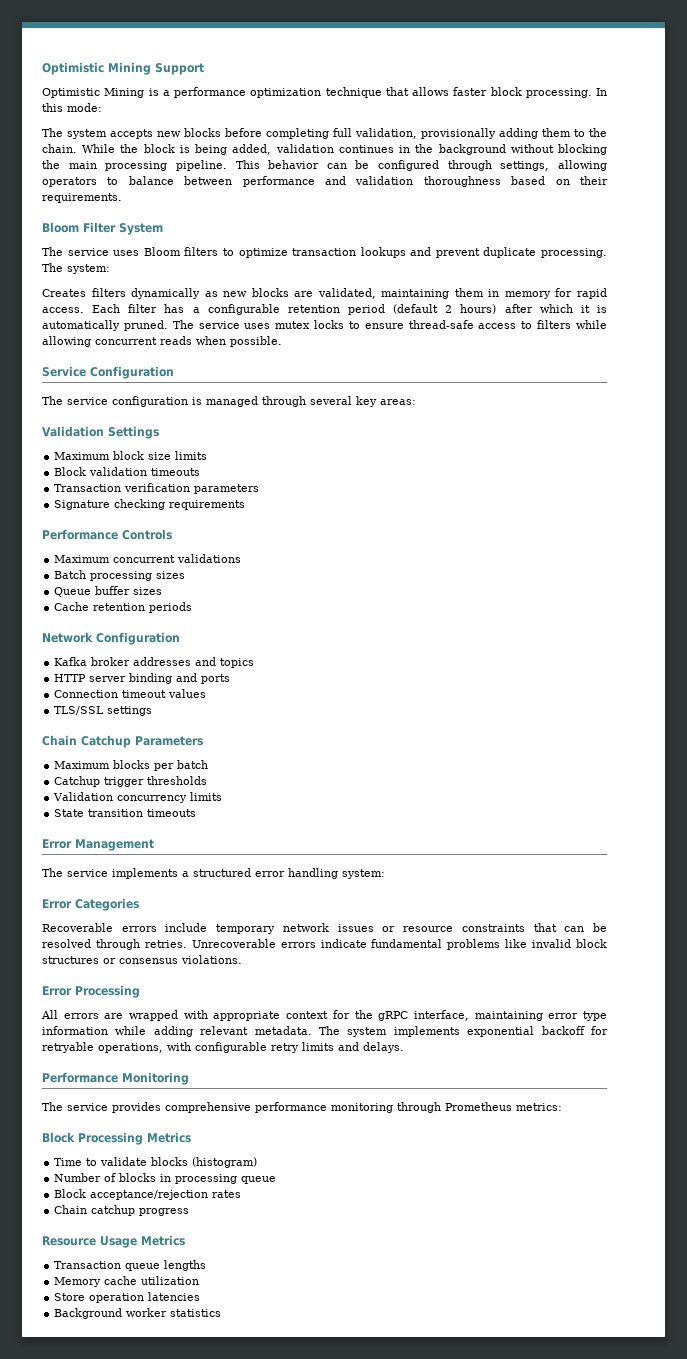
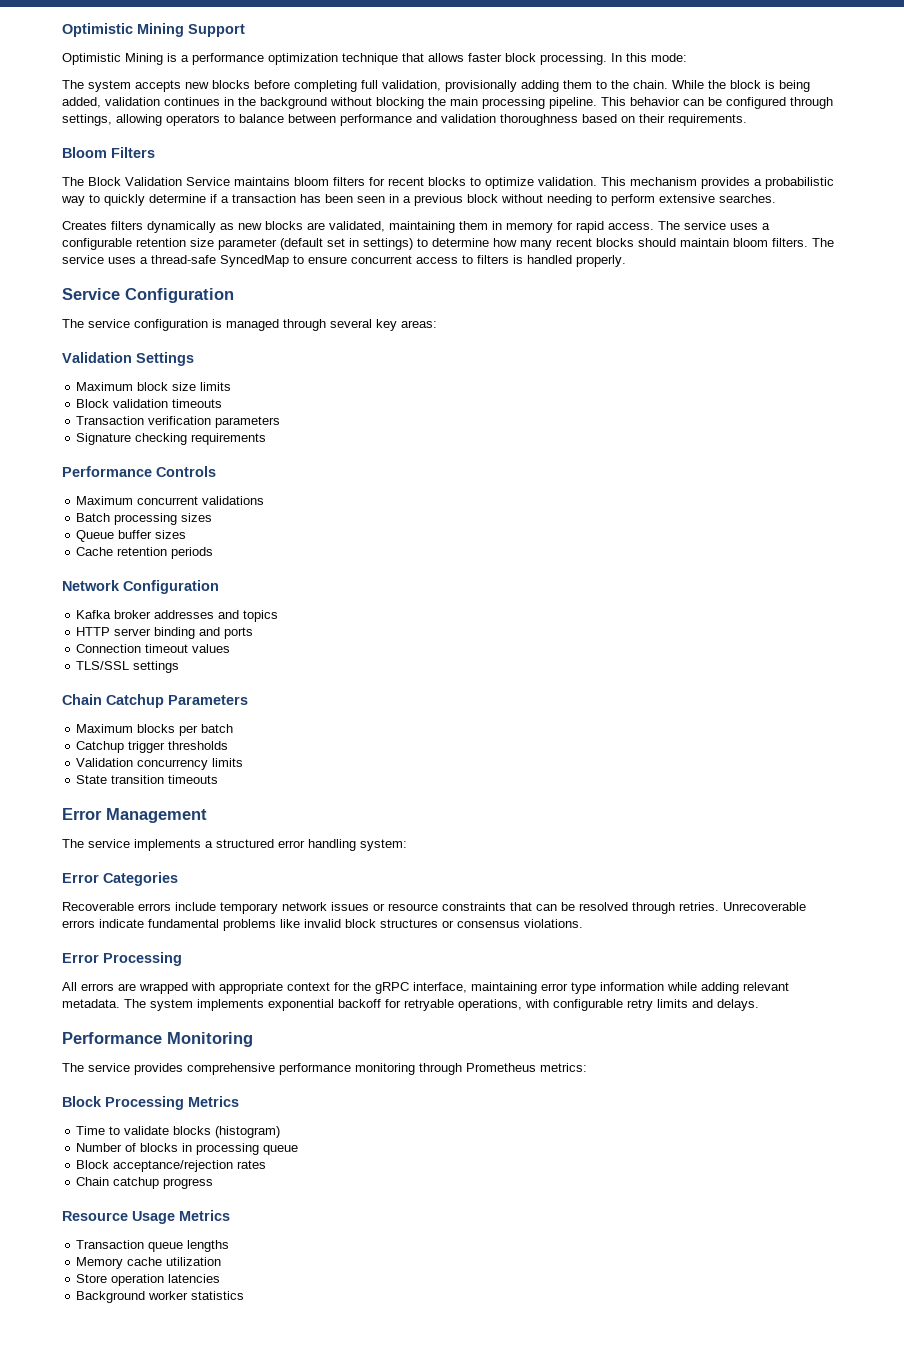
- Bloom Filter System
- The service uses Bloom filters to optimize transaction lookups and prevent duplicate processing. The system:
+ Bloom Filters
+ The Block Validation Service maintains bloom filters for recent blocks to optimize validation. This mechanism provides a probabilistic way to quickly determine if a transaction has been seen in a previous block without needing to perform extensive searches.
- Each filter has a configurable retention period (default 2 hours) after which it is automatically pruned. The service uses mutex locks to ensure thread-safe access to filters while allowing concurrent reads when possible.
+ The service uses a configurable retention size parameter (default set in settings) to determine how many recent blocks should maintain bloom filters. The service uses a thread-safe SyncedMap to ensure concurrent access to filters is handled properly.

